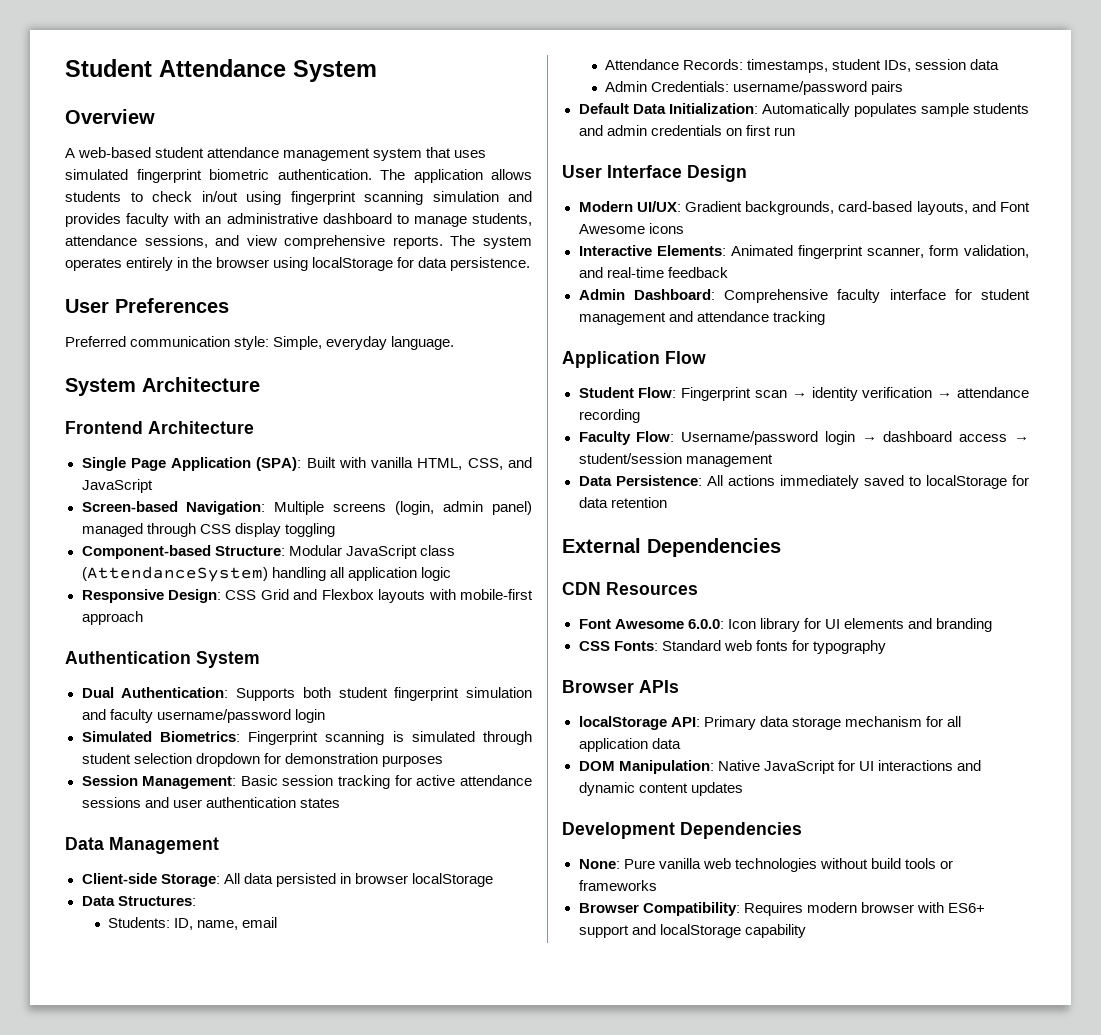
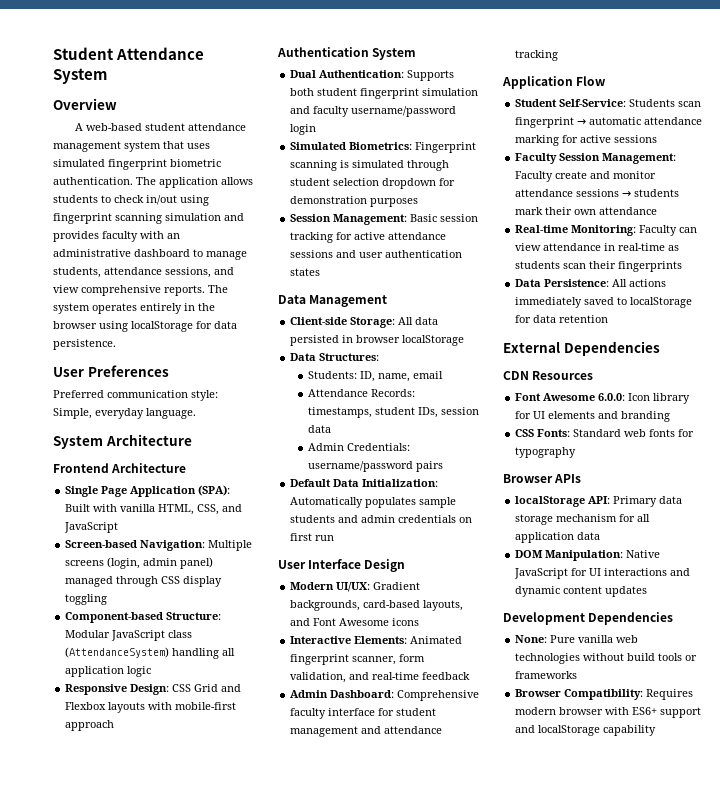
- Student Flow: Fingerprint scan → identity verification → attendance recording
- Faculty Flow: Username/password login → dashboard access → student/session management
+ Student Self-Service: Students scan fingerprint → automatic attendance marking for active sessions
+ Faculty Session Management: Faculty create and monitor attendance sessions → students mark their own attendance
+ Real-time Monitoring: Faculty can view attendance in real-time as students scan their fingerprints

